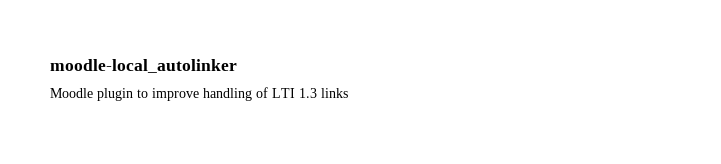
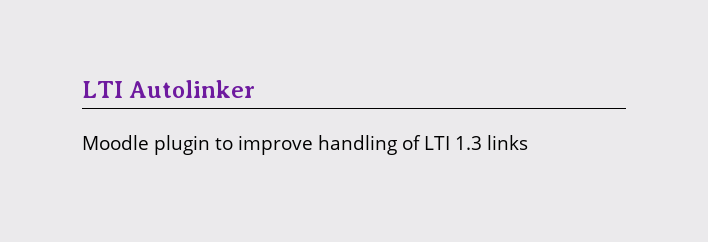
- moodle-local_autolinker
+ LTI Autolinker

